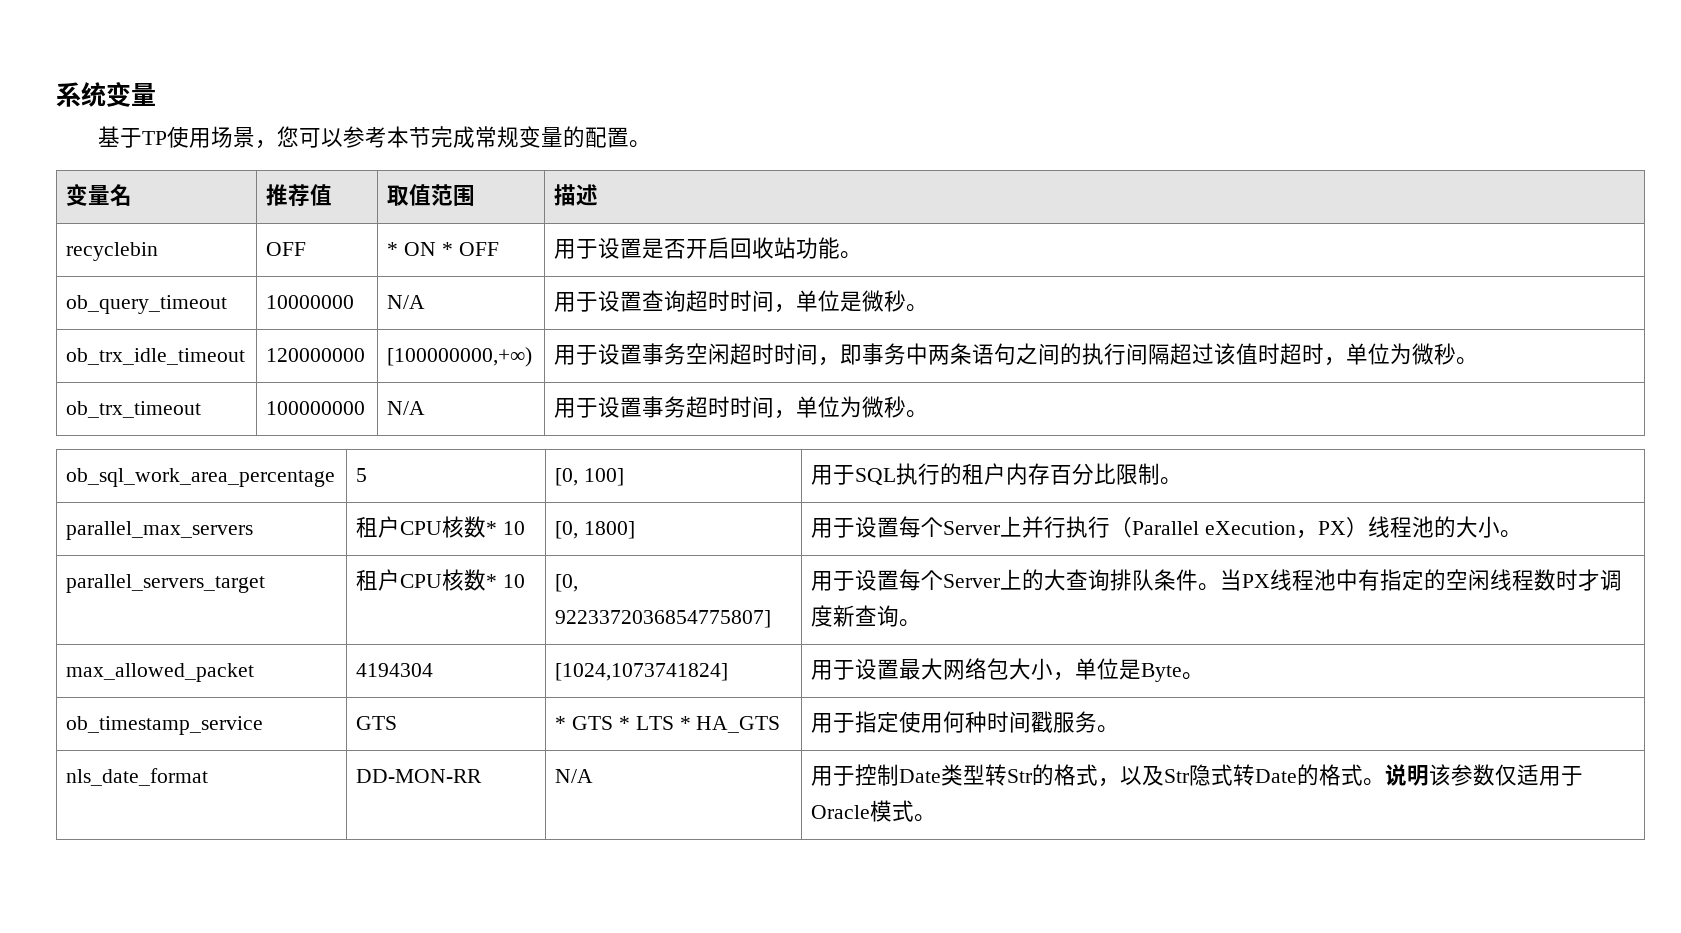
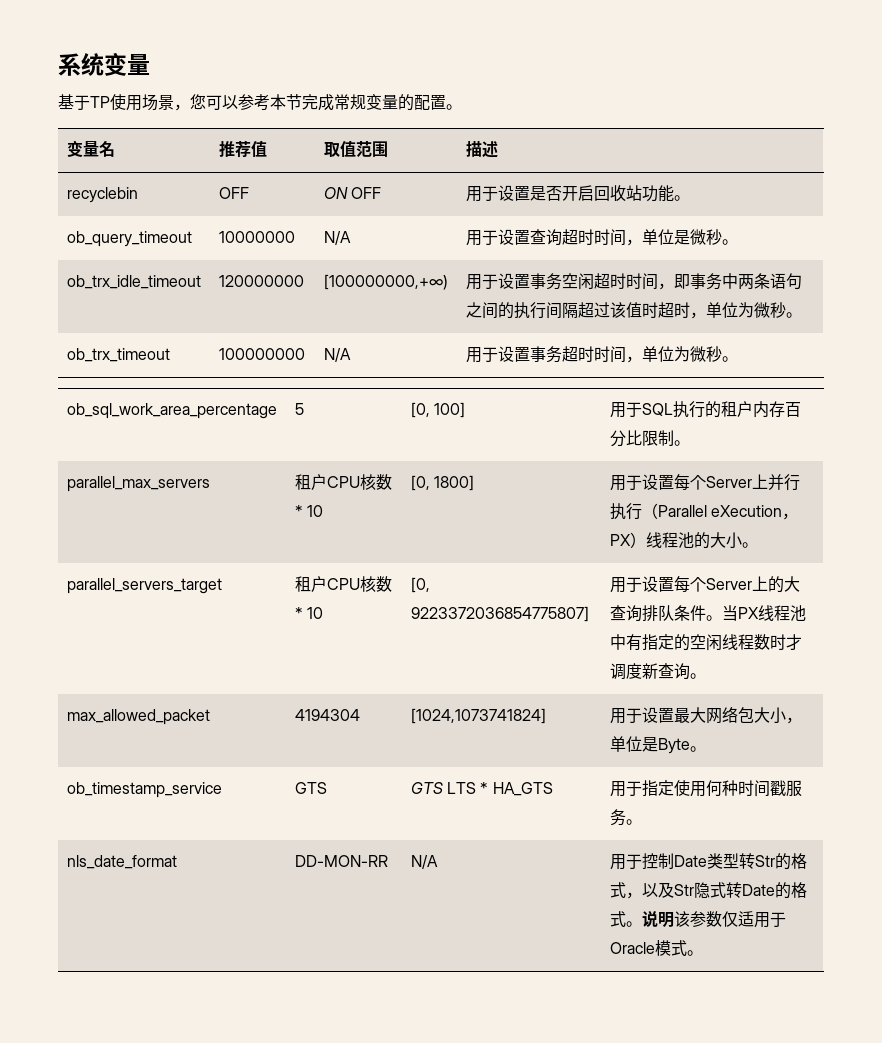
- recyclebin | OFF | * ON * OFF | 用于设置是否开启回收站功能。
+ recyclebin | OFF | ON OFF | 用于设置是否开启回收站功能。
- ob_timestamp_service | GTS | * GTS * LTS * HA_GTS | 用于指定使用何种时间戳服务。
+ ob_timestamp_service | GTS | GTS LTS * HA_GTS | 用于指定使用何种时间戳服务。

